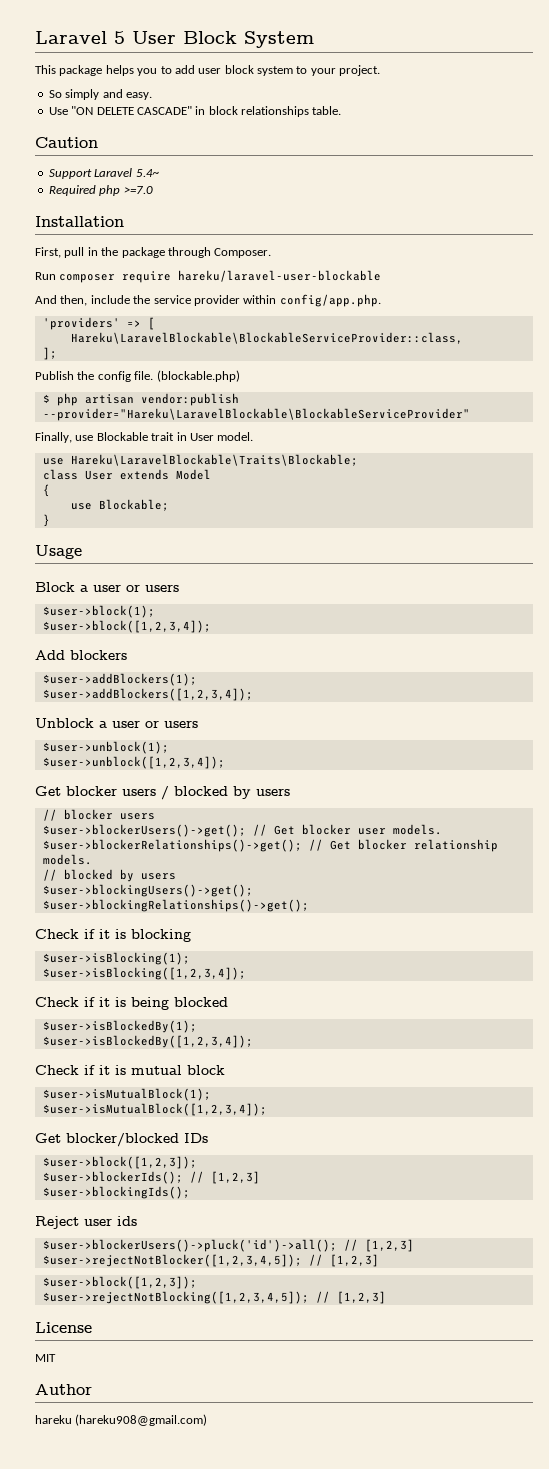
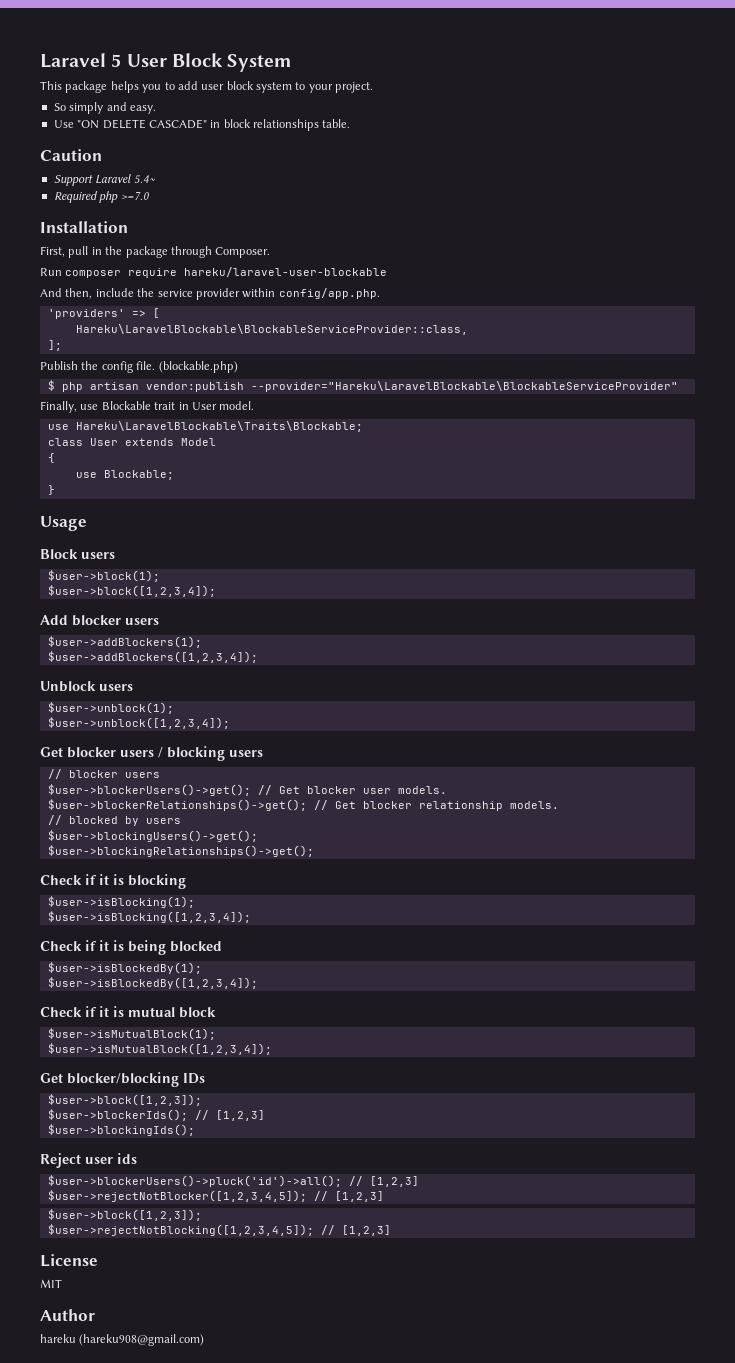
- Block a user or users
+ Block users
- Add blockers
+ Add blocker users
- Unblock a user or users
+ Unblock users
- Get blocker users / blocked by users
+ Get blocker users / blocking users
- Get blocker/blocked IDs
+ Get blocker/blocking IDs

